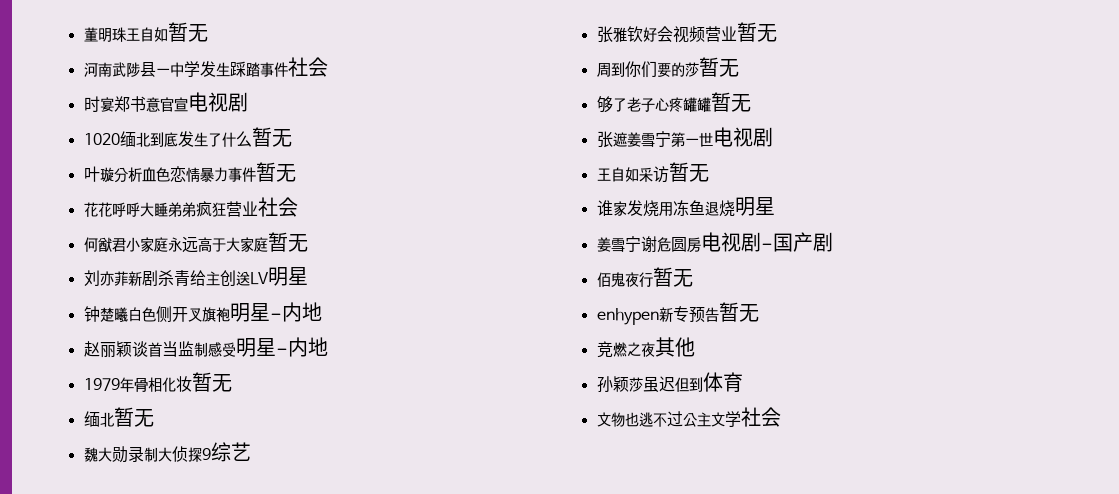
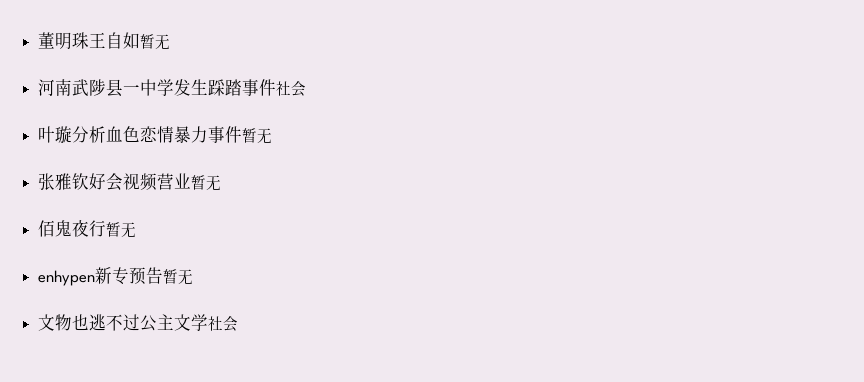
- 时宴郑书意官宣电视剧
- 1020缅北到底发生了什么暂无
- 花花呼呼大睡弟弟疯狂营业社会
- 何猷君小家庭永远高于大家庭暂无
- 刘亦菲新剧杀青给主创送LV明星
- 钟楚曦白色侧开叉旗袍明星-内地
- 赵丽颖谈首当监制感受明星-内地
- 1979年骨相化妆暂无
- 缅北暂无
- 魏大勋录制大侦探9综艺
- 周到你们要的莎暂无
- 够了老子心疼罐罐暂无
- 张遮姜雪宁第一世电视剧
- 王自如采访暂无
- 谁家发烧用冻鱼退烧明星
- 姜雪宁谢危圆房电视剧-国产剧
- 竞燃之夜其他
- 孙颖莎虽迟但到体育

